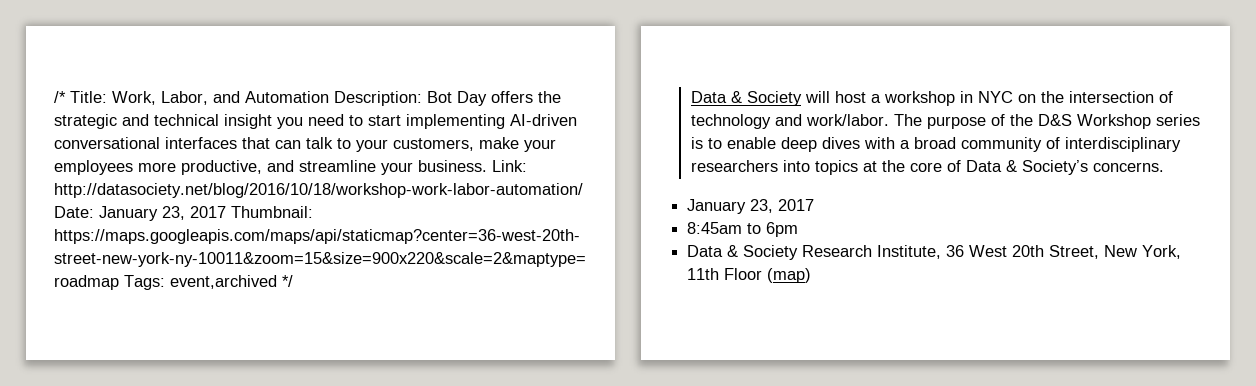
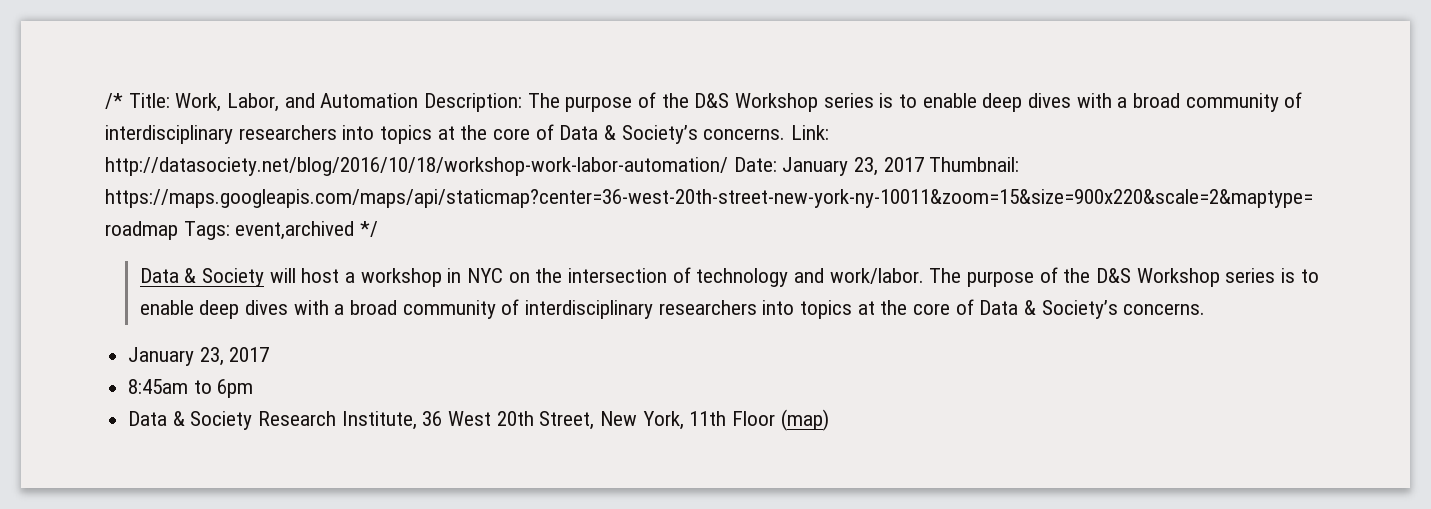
- /* Title: Work, Labor, and Automation Description: Bot Day offers the strategic and technical insight you need to start implementing AI-driven conversational interfaces that can talk to your customers, make your employees more productive, and streamline your business.
+ /* Title: Work, Labor, and Automation Description: The purpose of the D&S Workshop series is to enable deep dives with a broad community of interdisciplinary researchers into topics at the core of Data & Society’s concerns.

